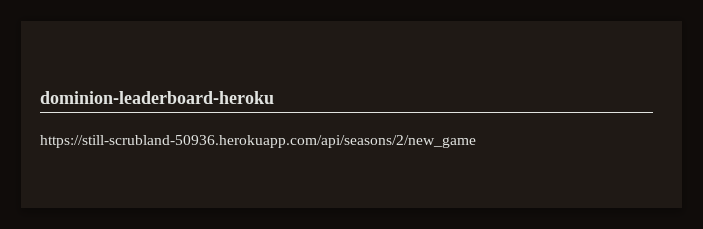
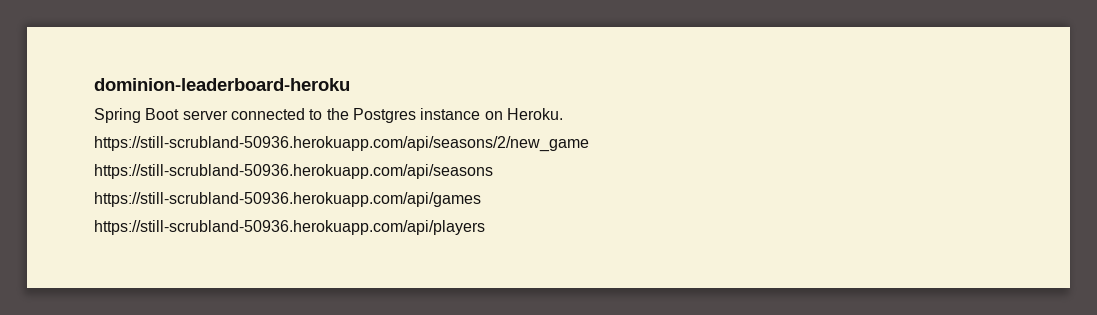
+ Spring Boot server connected to the Postgres instance on Heroku.
  https://still-scrubland-50936.herokuapp.com/api/seasons/2/new_game
+ https://still-scrubland-50936.herokuapp.com/api/seasons
+ https://still-scrubland-50936.herokuapp.com/api/games
+ https://still-scrubland-50936.herokuapp.com/api/players

